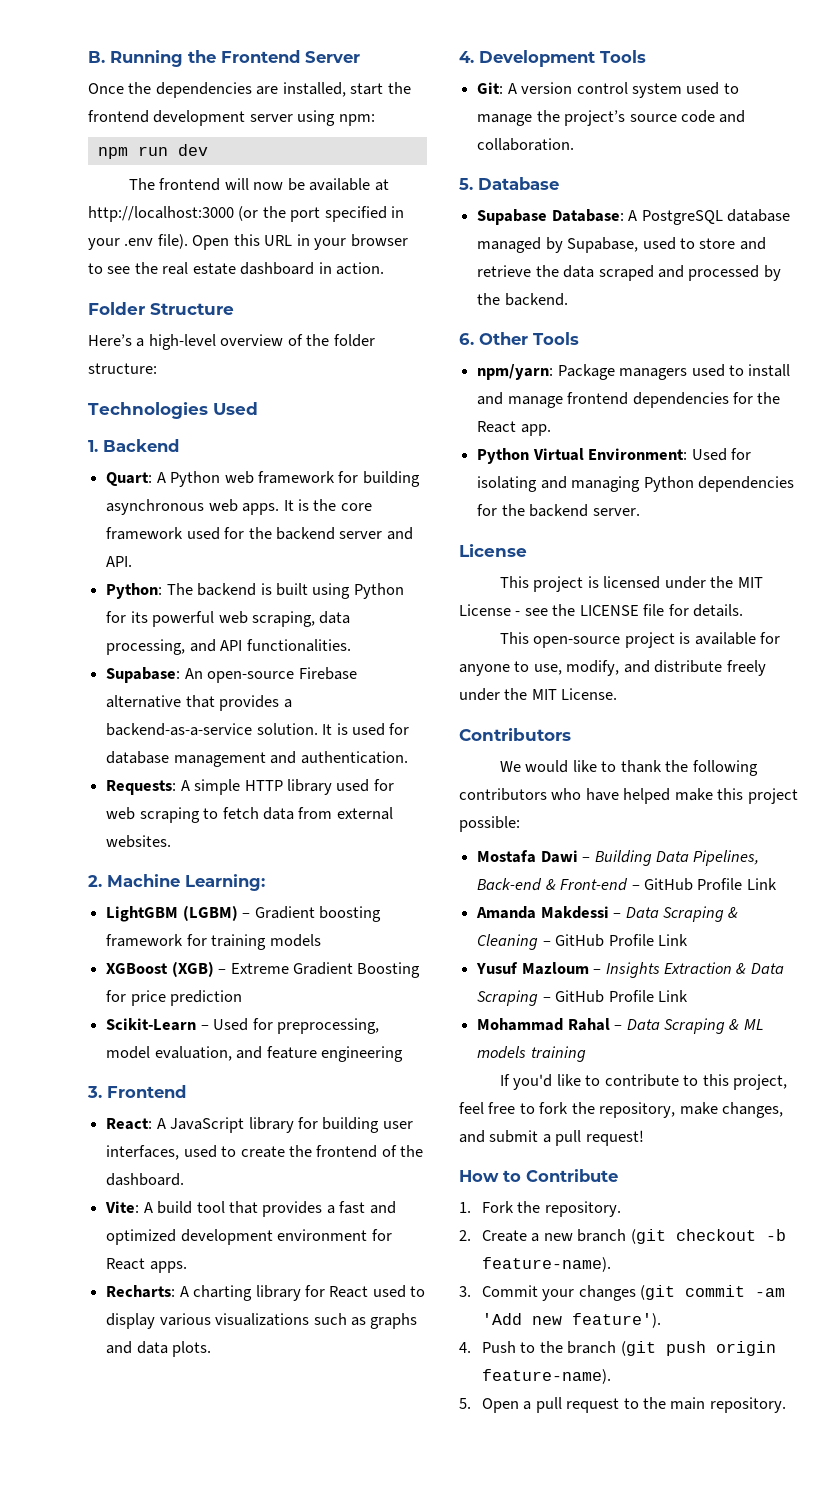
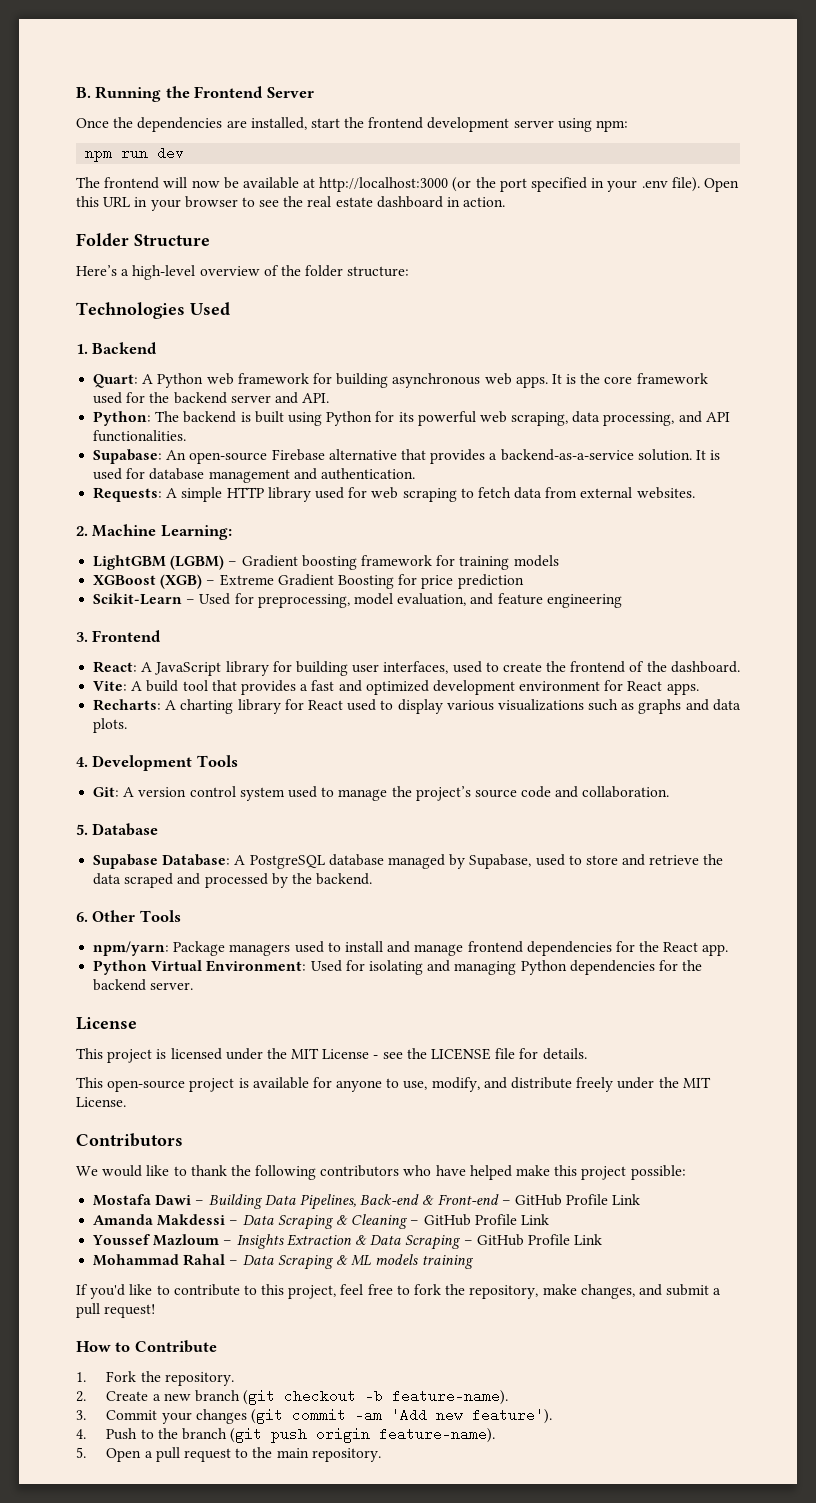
- Yusuf Mazloum – Insights Extraction & Data Scraping – GitHub Profile Link
+ Youssef Mazloum – Insights Extraction & Data Scraping – GitHub Profile Link

